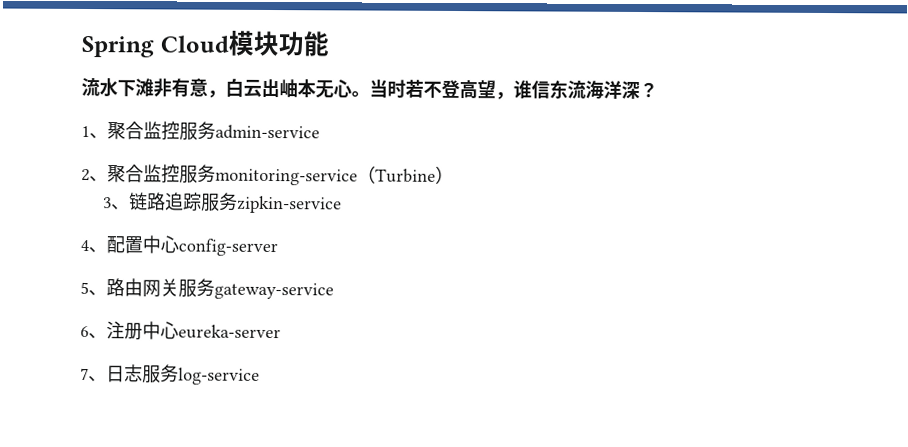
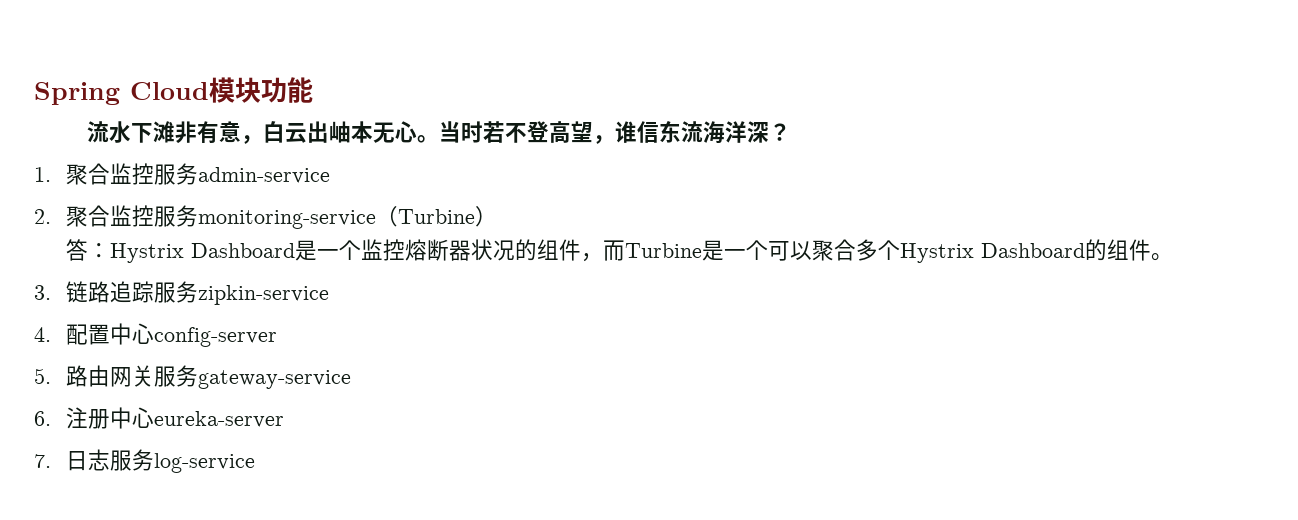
- 1、聚合监控服务admin-service
+ 1.聚合监控服务admin-service
- 2、聚合监控服务monitoring-service（Turbine）
+ 2.聚合监控服务monitoring-service（Turbine）
- 3、链路追踪服务zipkin-service
+ 答：Hystrix Dashboard是一个监控熔断器状况的组件，而Turbine是一个可以聚合多个Hystrix Dashboard的组件。
+ 3.链路追踪服务zipkin-service
- 4、配置中心config-server
+ 4.配置中心config-server
- 5、路由网关服务gateway-service
+ 5.路由网关服务gateway-service
- 6、注册中心eureka-server
+ 6.注册中心eureka-server
- 7、日志服务log-service
+ 7.日志服务log-service

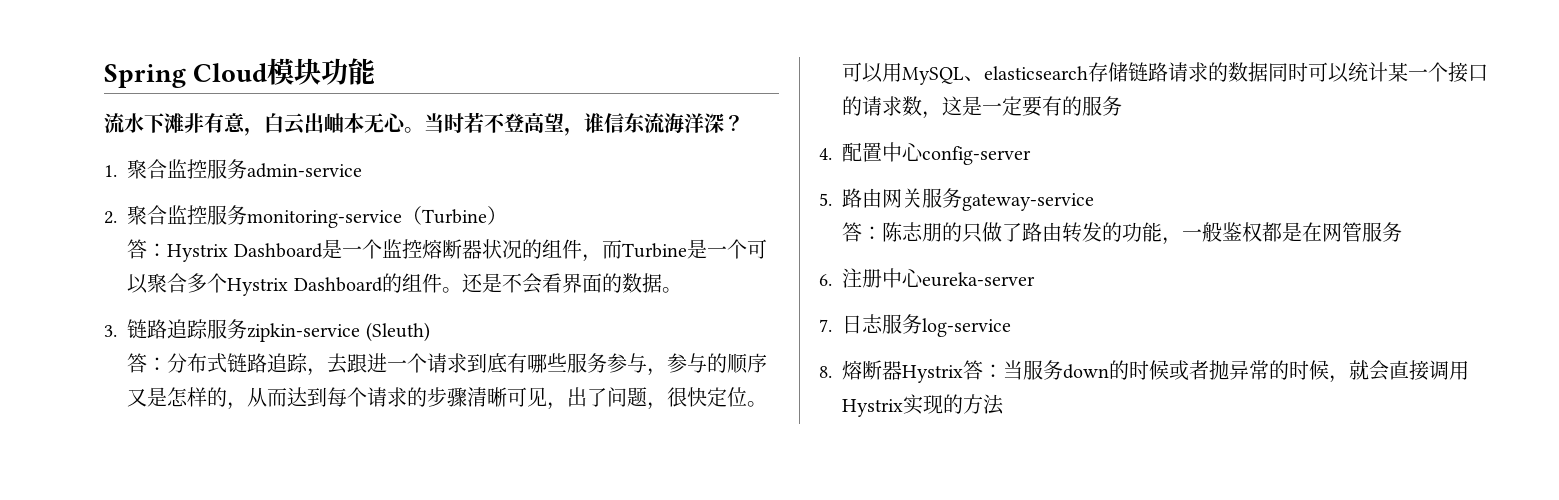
+ 还是不会看界面的数据。
- 3.链路追踪服务zipkin-service
+ 3.链路追踪服务zipkin-service (Sleuth)
+ 答：分布式链路追踪，去跟进一个请求到底有哪些服务参与，参与的顺序又是怎样的，从而达到每个请求的步骤清晰可见，出了问题，很快定位。可以用MySQL、elasticsearch存储链路请求的数据同时可以统计某一个接口的请求数，这是一定要有的服务
+ 答：陈志朋的只做了路由转发的功能，一般鉴权都是在网管服务
+ 8.熔断器Hystrix答：当服务down的时候或者抛异常的时候，就会直接调用Hystrix实现的方法

